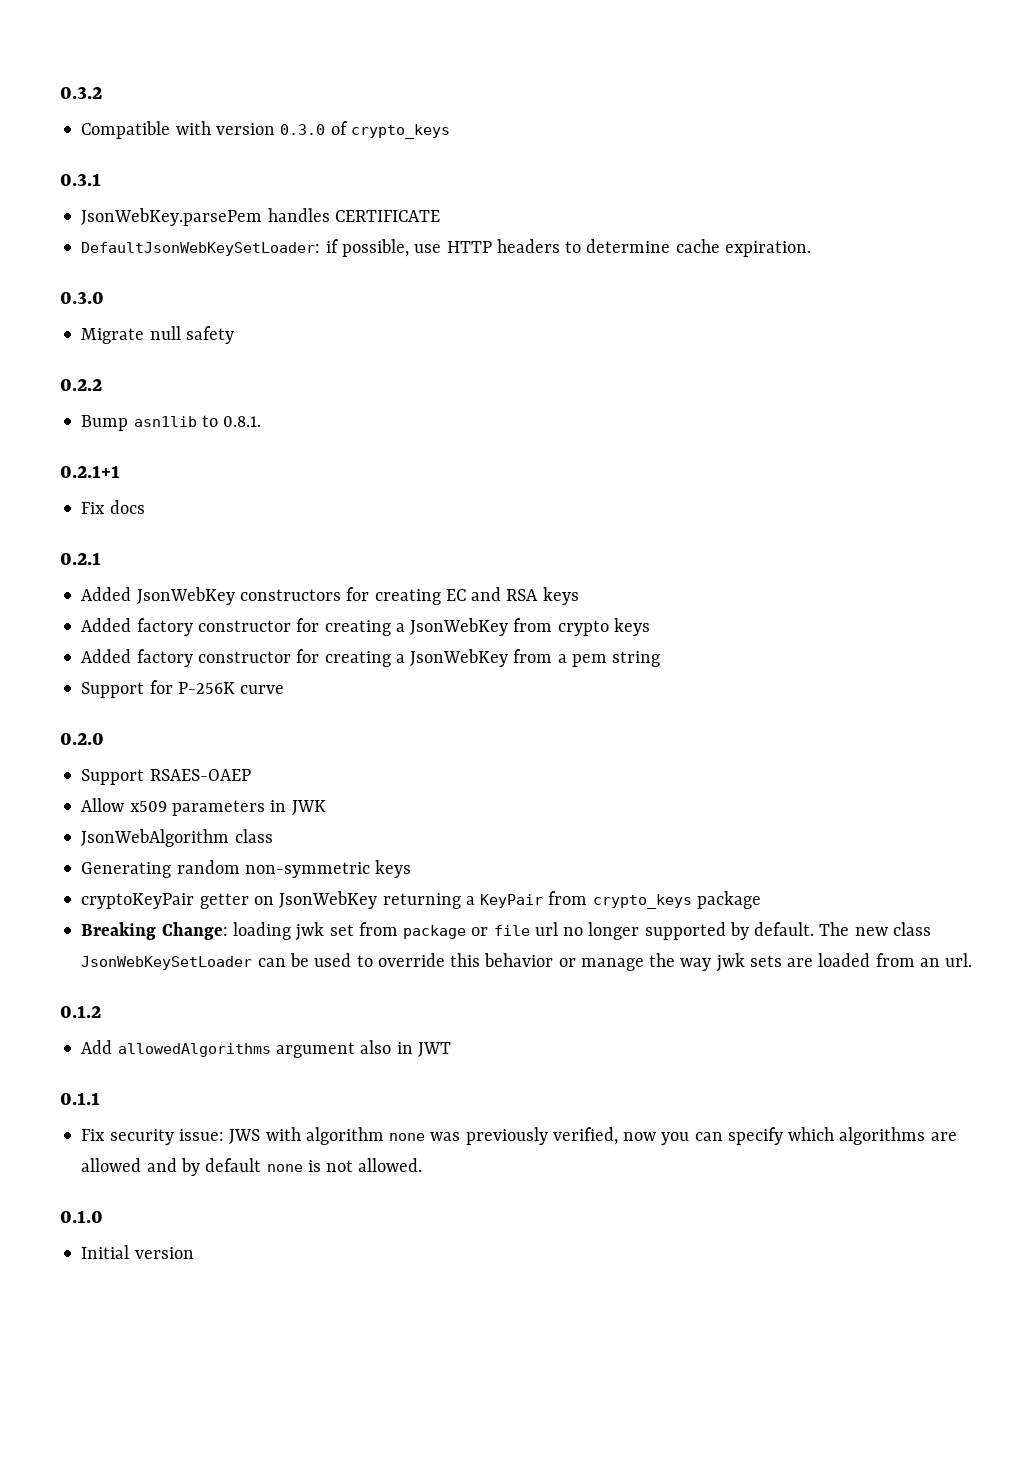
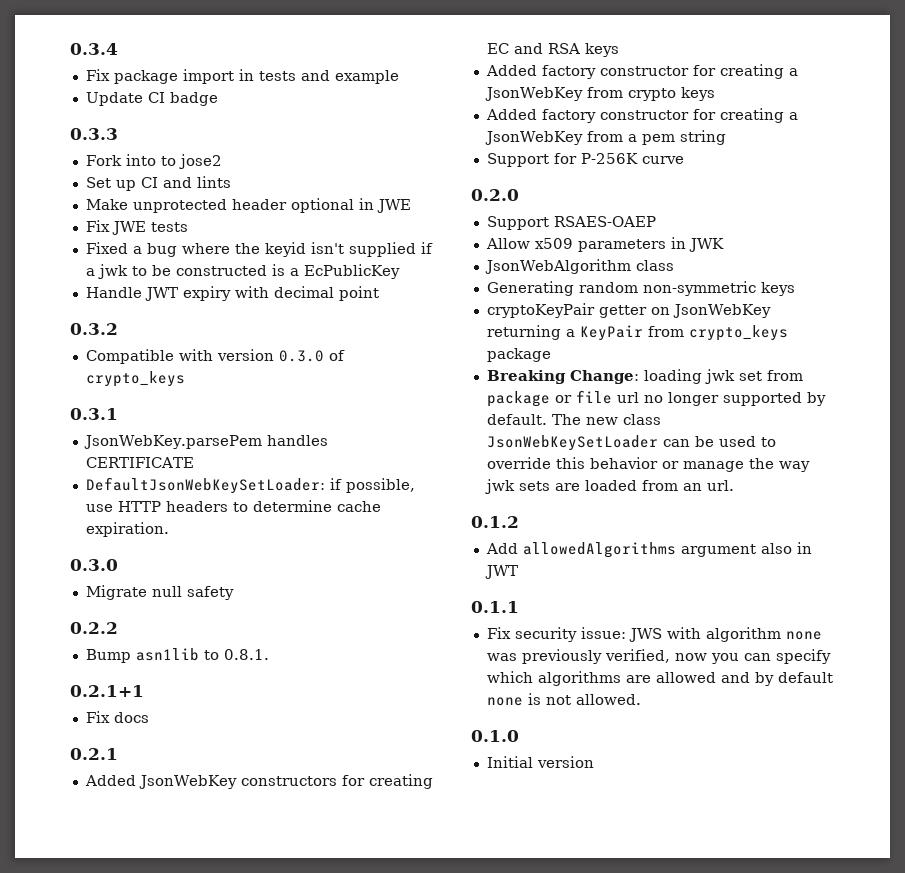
+ 0.3.4
+ Fix package import in tests and example
+ Update CI badge
+ 0.3.3
+ Fork into to jose2
+ Set up CI and lints
+ Make unprotected header optional in JWE
+ Fix JWE tests
+ Fixed a bug where the keyid isn't supplied if a jwk to be constructed is a EcPublicKey
+ Handle JWT expiry with decimal point

